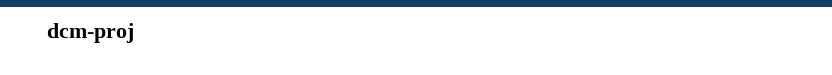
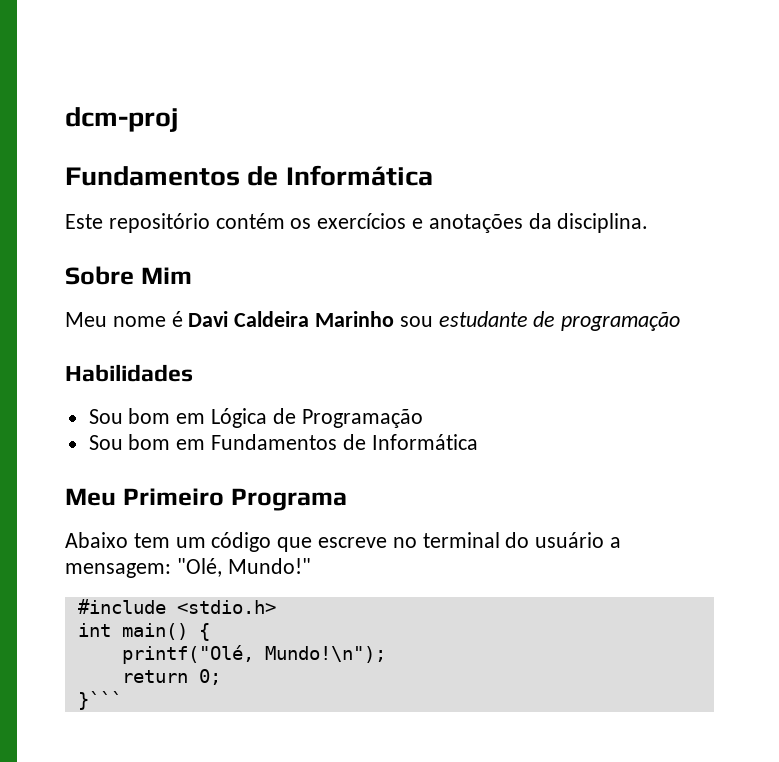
  dcm-proj
+ Fundamentos de Informática
+ Este repositório contém os exercícios e anotações da disciplina.
+ Sobre Mim
+ Meu nome é Davi Caldeira Marinho sou estudante de programação
+ Habilidades
+ Sou bom em Lógica de Programação
+ Sou bom em Fundamentos de Informática
+ Meu Primeiro Programa
+ Abaixo tem um código que escreve no terminal do usuário a mensagem: "Olé, Mundo!"
+ #include <stdio.h>
+ int main() {
+ printf("Olé, Mundo!\n");
+ return 0;
+ }```

